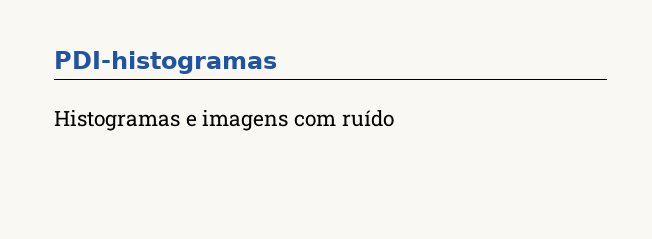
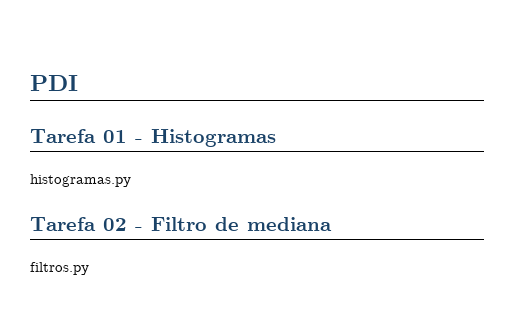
- PDI-histogramas
- Histogramas e imagens com ruído
+ PDI
+ Tarefa 01 - Histogramas
+ histogramas.py
+ Tarefa 02 - Filtro de mediana
+ filtros.py

